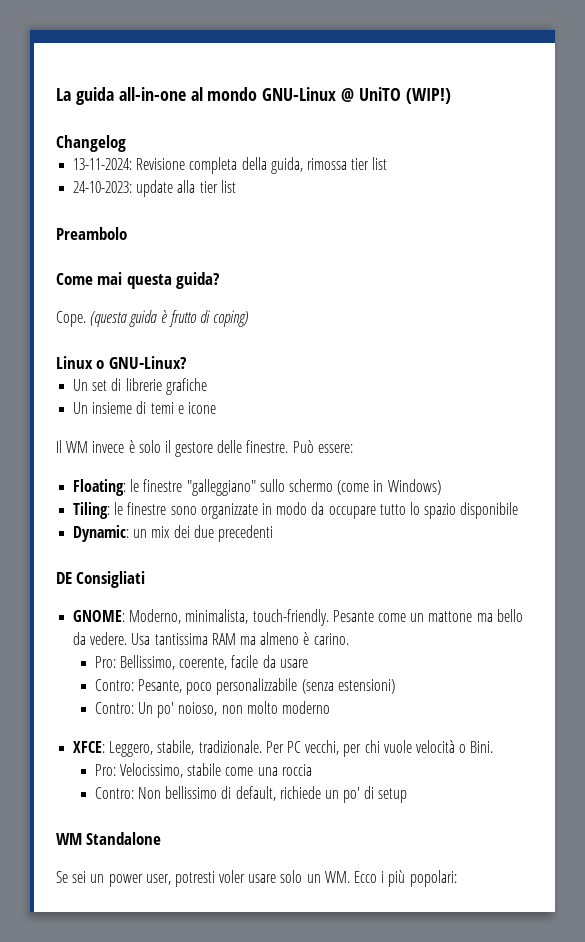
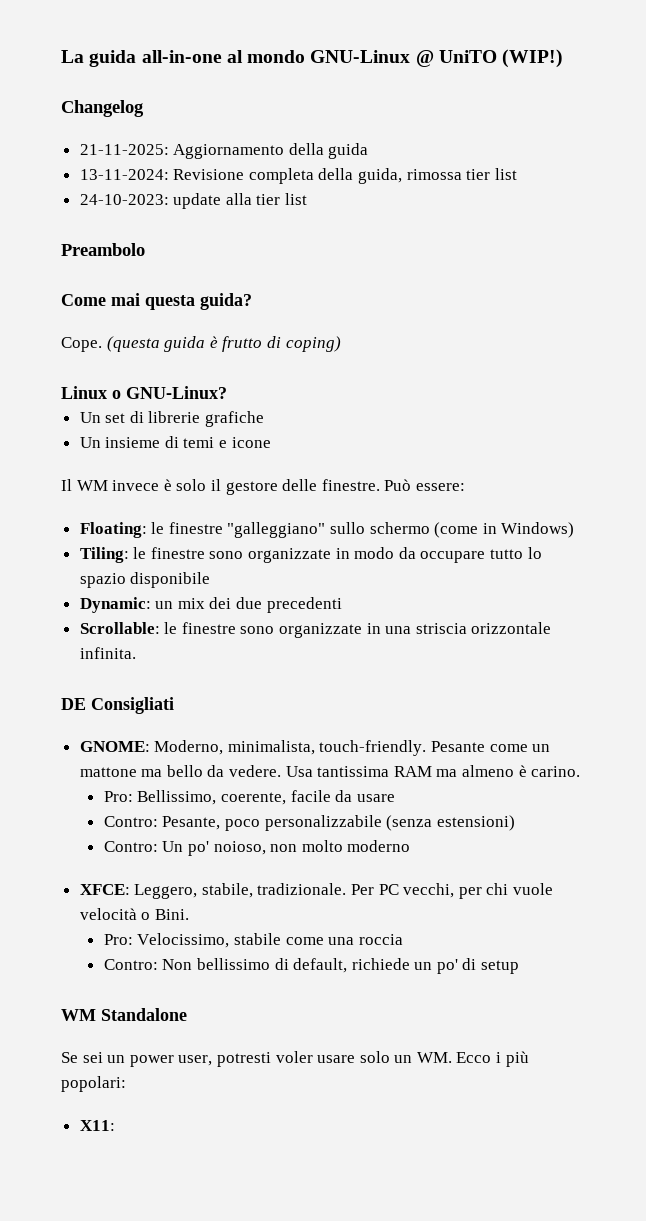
+ 21-11-2025: Aggiornamento della guida
+ Scrollable: le finestre sono organizzate in una striscia orizzontale infinita.
+ X11:

